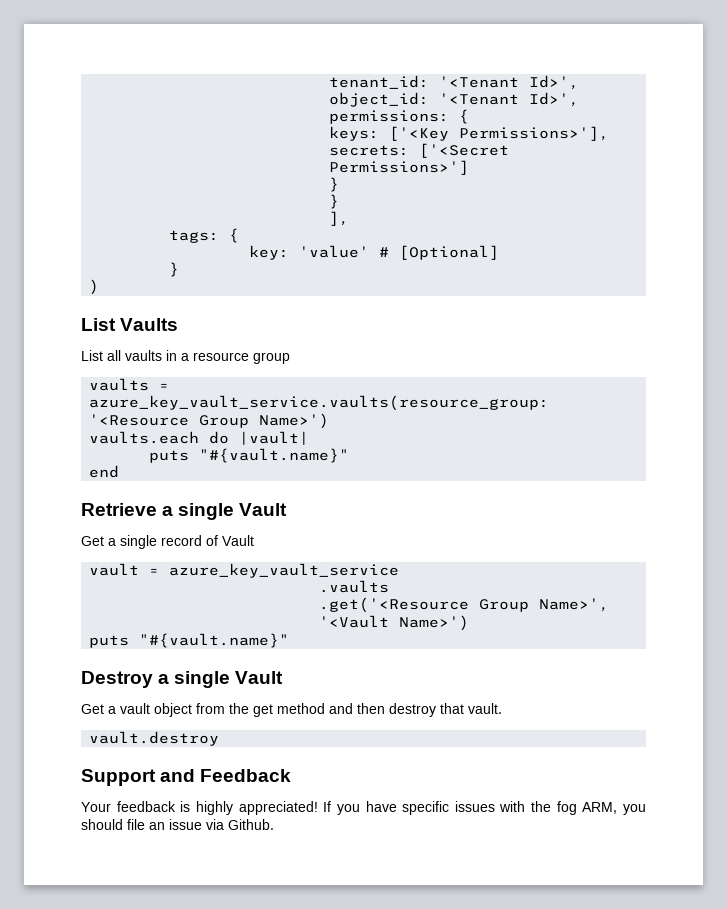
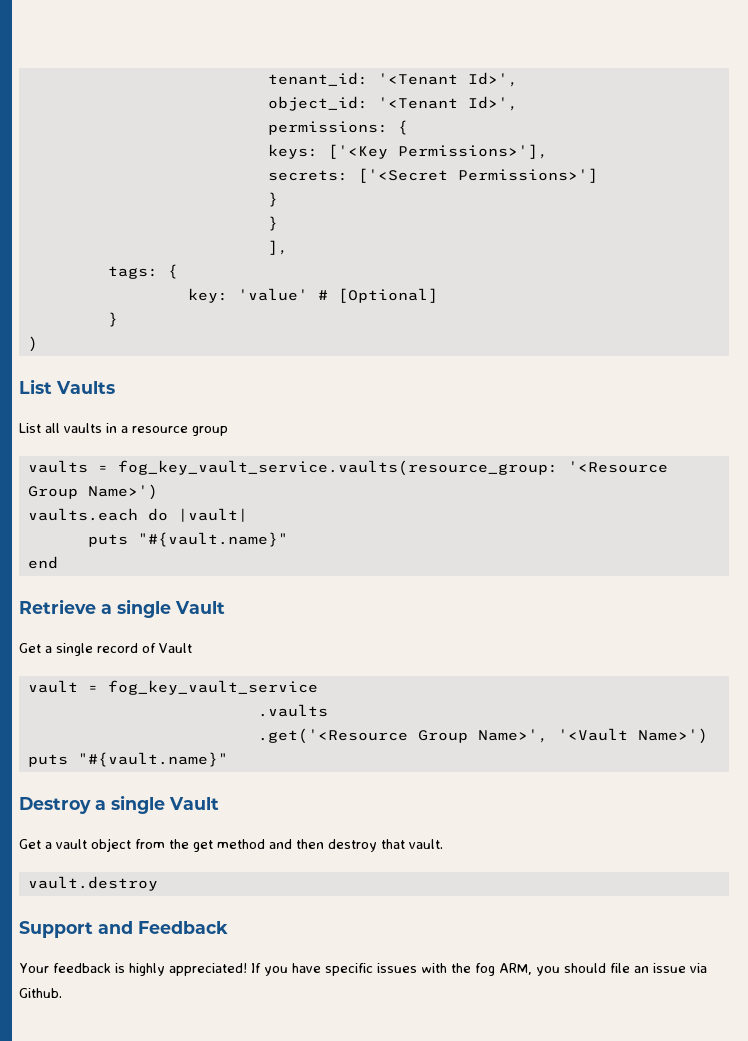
- vaults = azure_key_vault_service.vaults(resource_group: '<Resource Group Name>')
+ vaults = fog_key_vault_service.vaults(resource_group: '<Resource Group Name>')
- vault = azure_key_vault_service
+ vault = fog_key_vault_service

